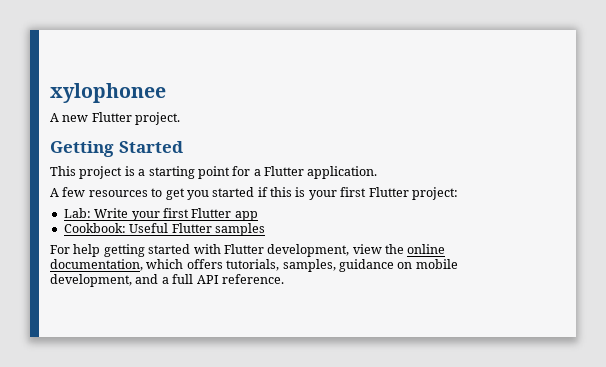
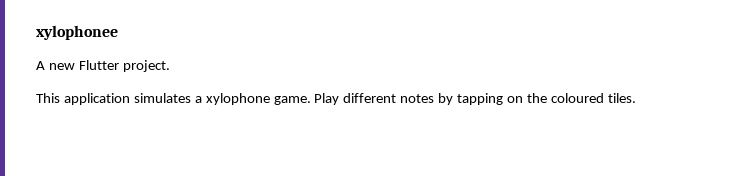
- Getting Started
- This project is a starting point for a Flutter application.
- A few resources to get you started if this is your first Flutter project:
- Lab: Write your first Flutter app
- Cookbook: Useful Flutter samples
- For help getting started with Flutter development, view the online documentation, which offers tutorials, samples, guidance on mobile development, and a full API reference.
+ This application simulates a xylophone game. Play different notes by tapping on the coloured tiles.

